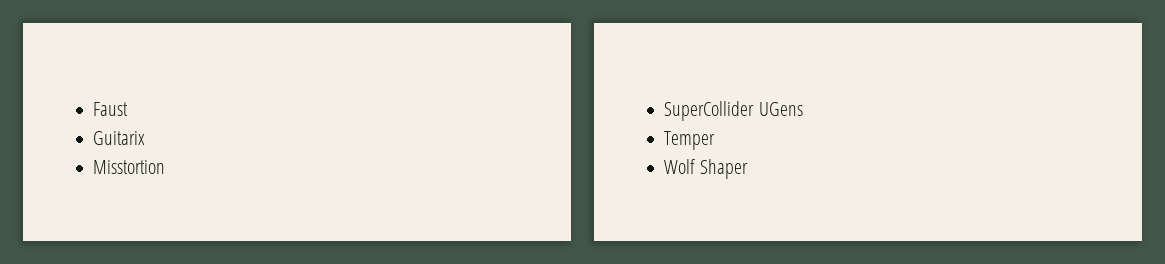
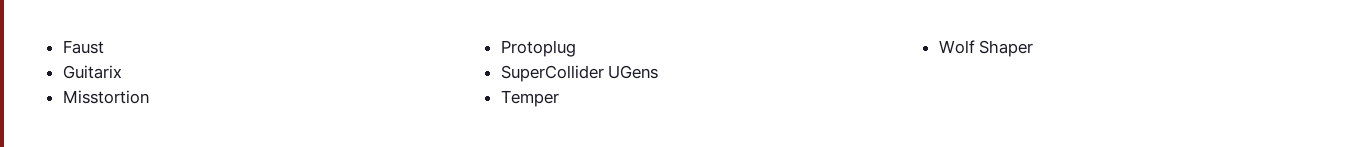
+ Protoplug

